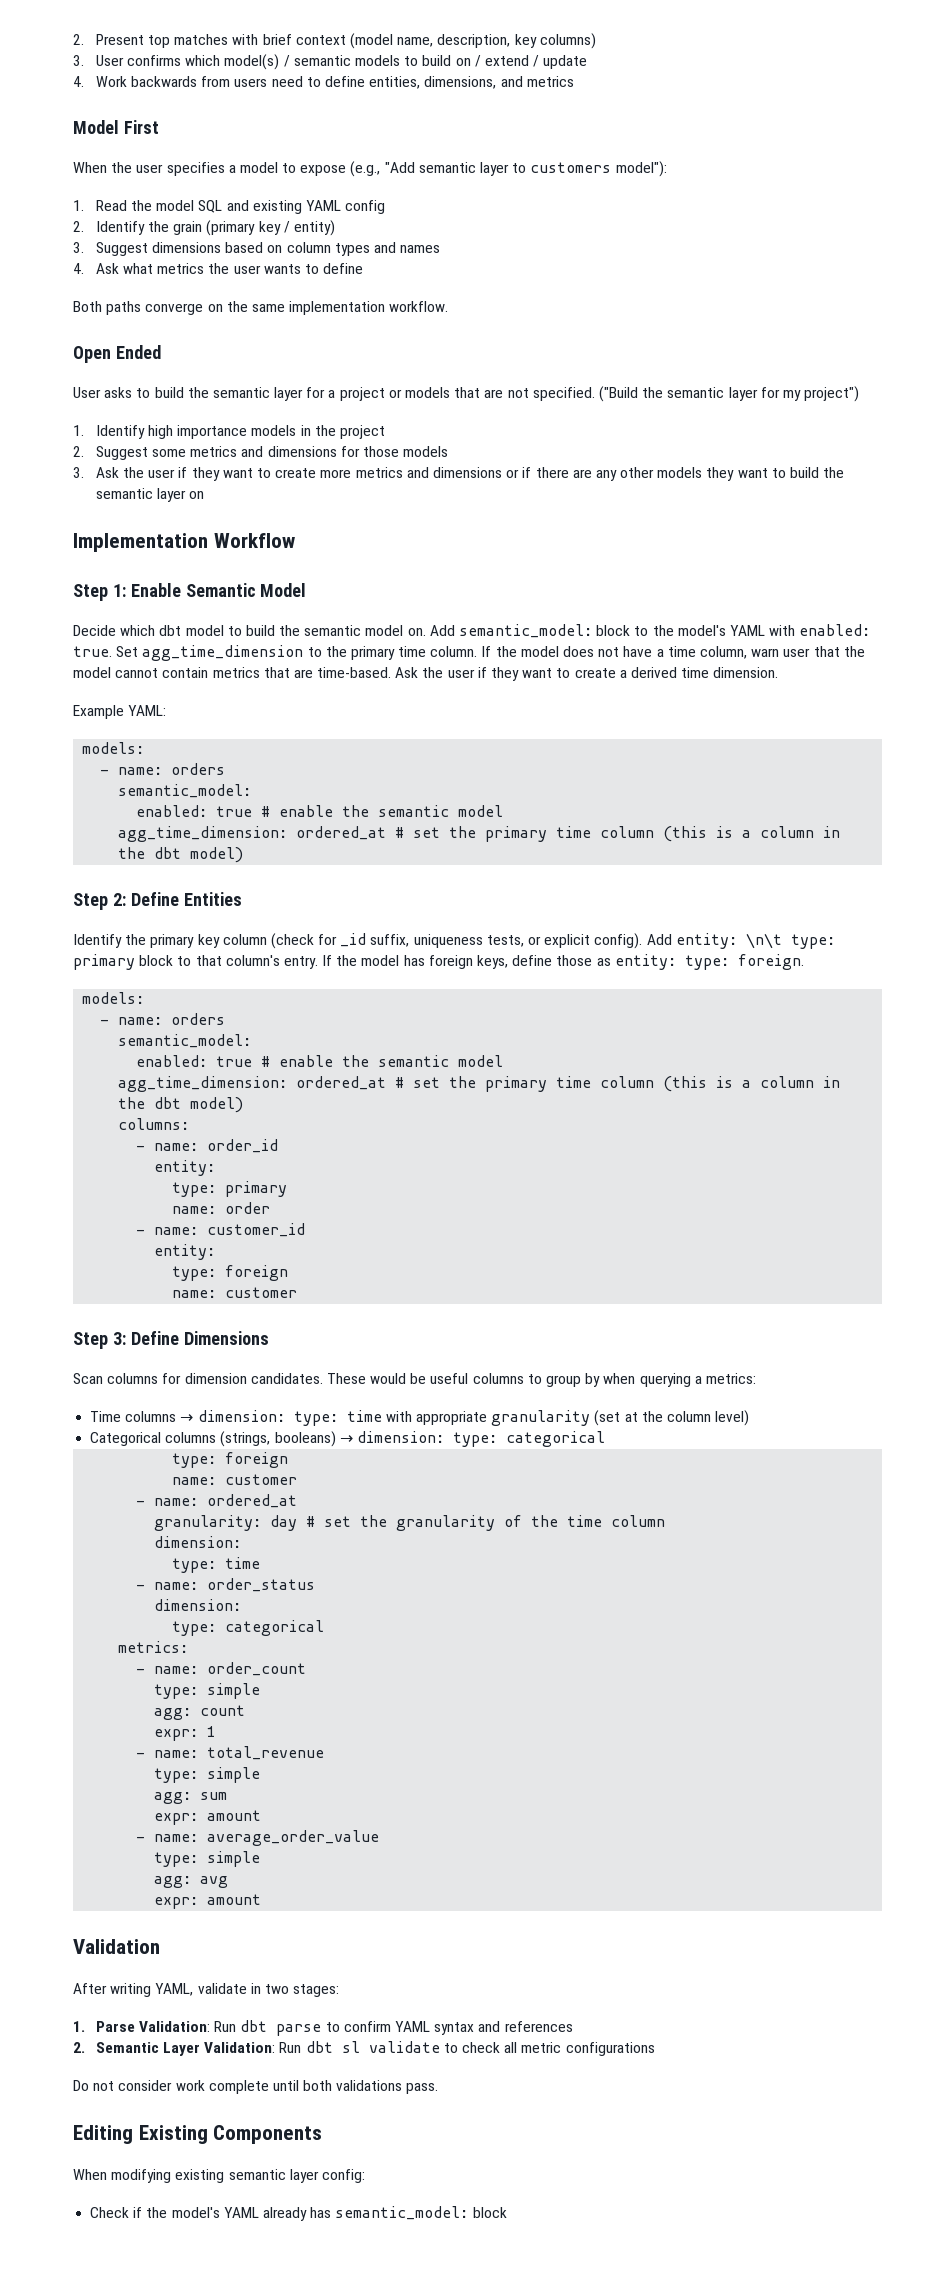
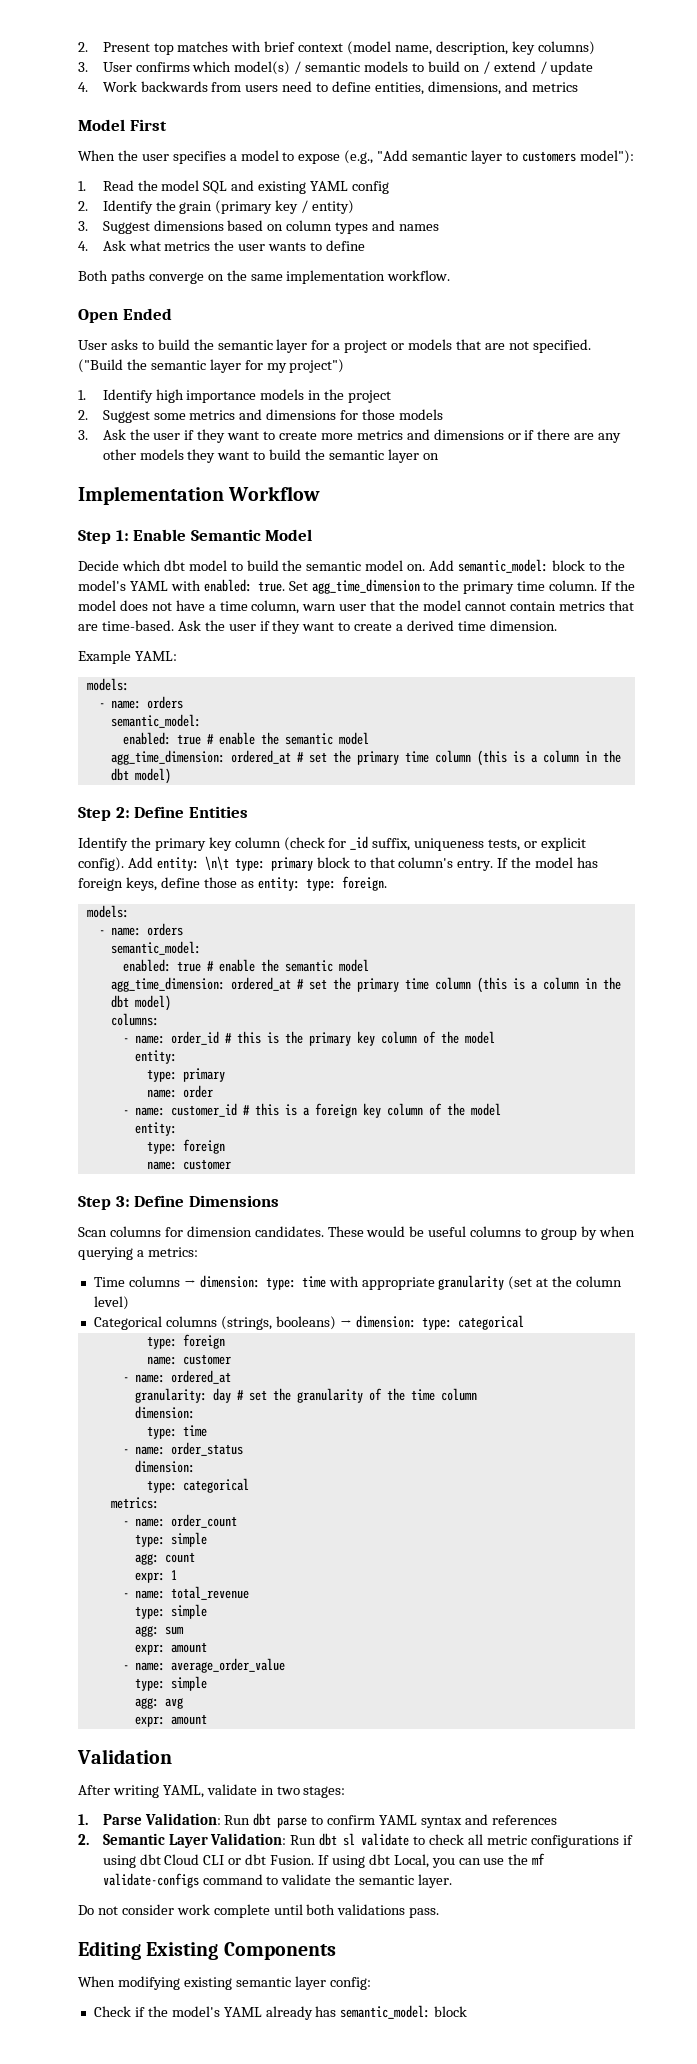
- - name: order_id
+ - name: order_id # this is the primary key column of the model
- - name: customer_id
+ - name: customer_id # this is a foreign key column of the model
- 2. Semantic Layer Validation: Run dbt sl validate to check all metric configurations
+ 2. Semantic Layer Validation: Run dbt sl validate to check all metric configurations if using dbt Cloud CLI or dbt Fusion. If using dbt Local, you can use the mf validate-configs command to validate the semantic layer.

